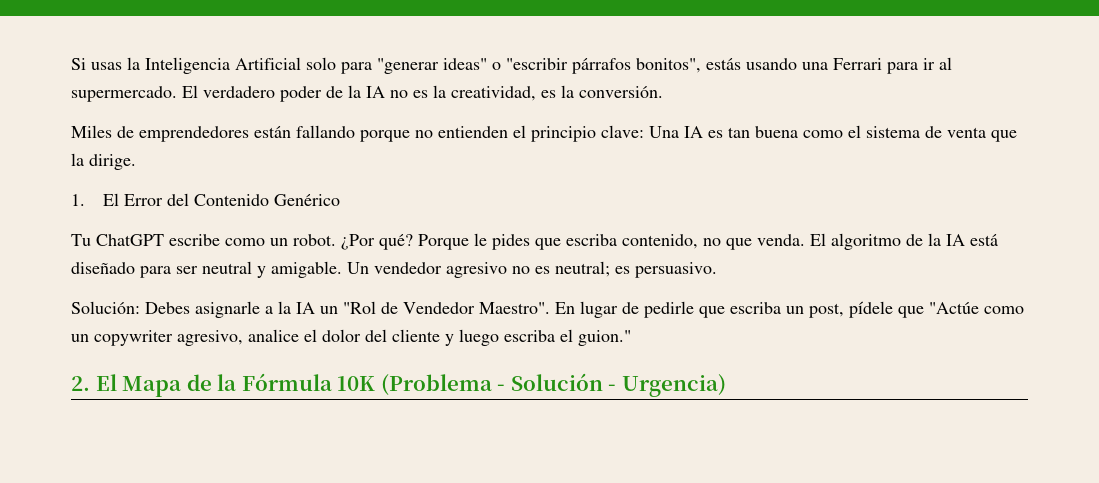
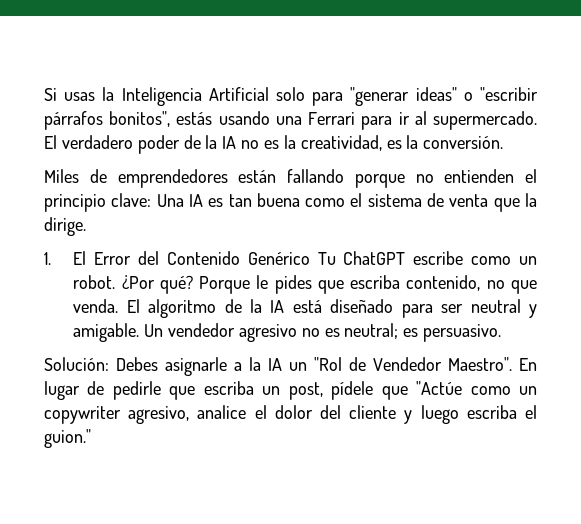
- 1. El Error del Contenido Genérico
- Tu ChatGPT escribe como un robot.
+ 1. El Error del Contenido Genérico Tu ChatGPT escribe como un robot.
- 2. El Mapa de la Fórmula 10K (Problema - Solución - Urgencia)

